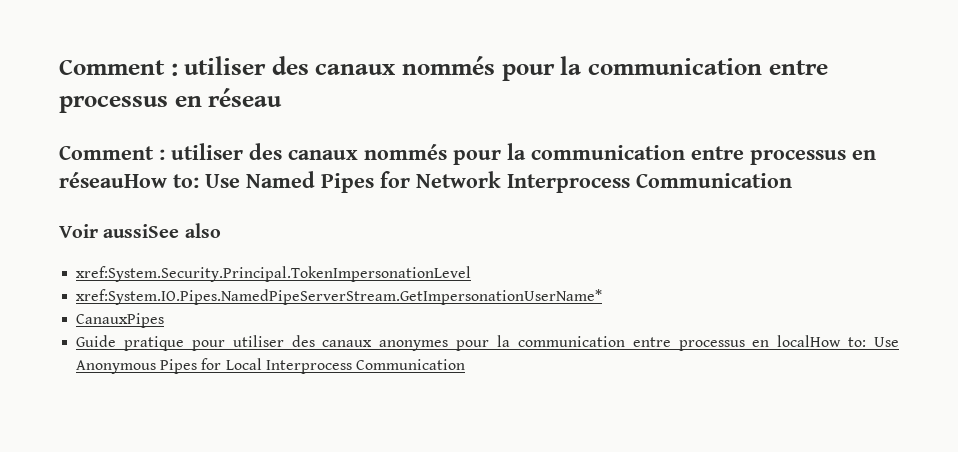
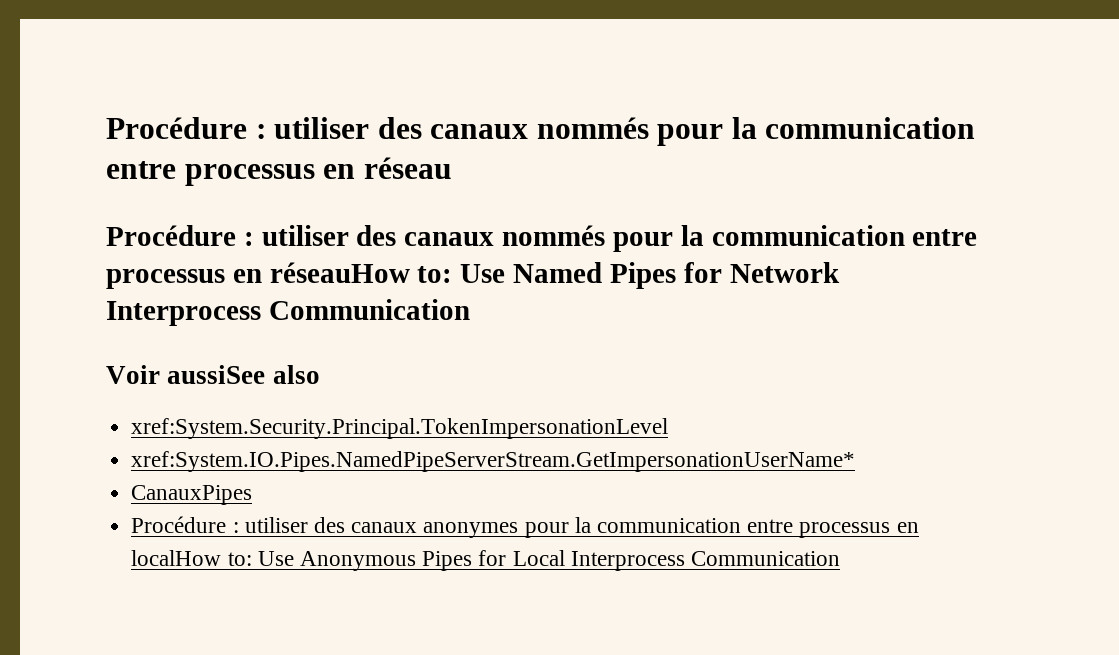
- Comment : utiliser des canaux nommés pour la communication entre processus en réseau
+ Procédure : utiliser des canaux nommés pour la communication entre processus en réseau
- Comment : utiliser des canaux nommés pour la communication entre processus en réseauHow to: Use Named Pipes for Network Interprocess Communication
+ Procédure : utiliser des canaux nommés pour la communication entre processus en réseauHow to: Use Named Pipes for Network Interprocess Communication
- Guide pratique pour utiliser des canaux anonymes pour la communication entre processus en localHow to: Use Anonymous Pipes for Local Interprocess Communication
+ Procédure : utiliser des canaux anonymes pour la communication entre processus en localHow to: Use Anonymous Pipes for Local Interprocess Communication

